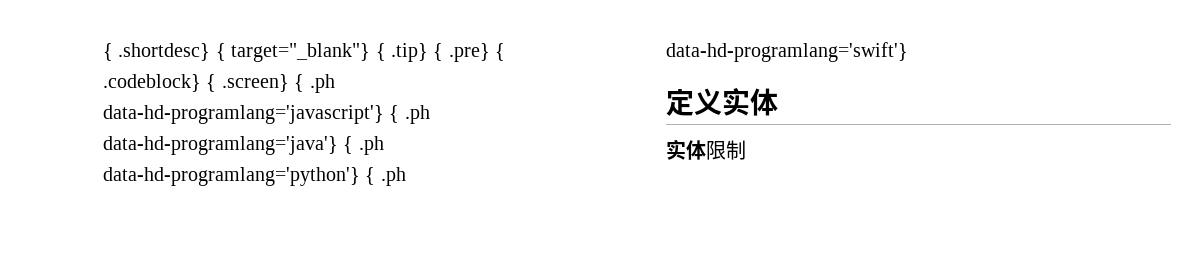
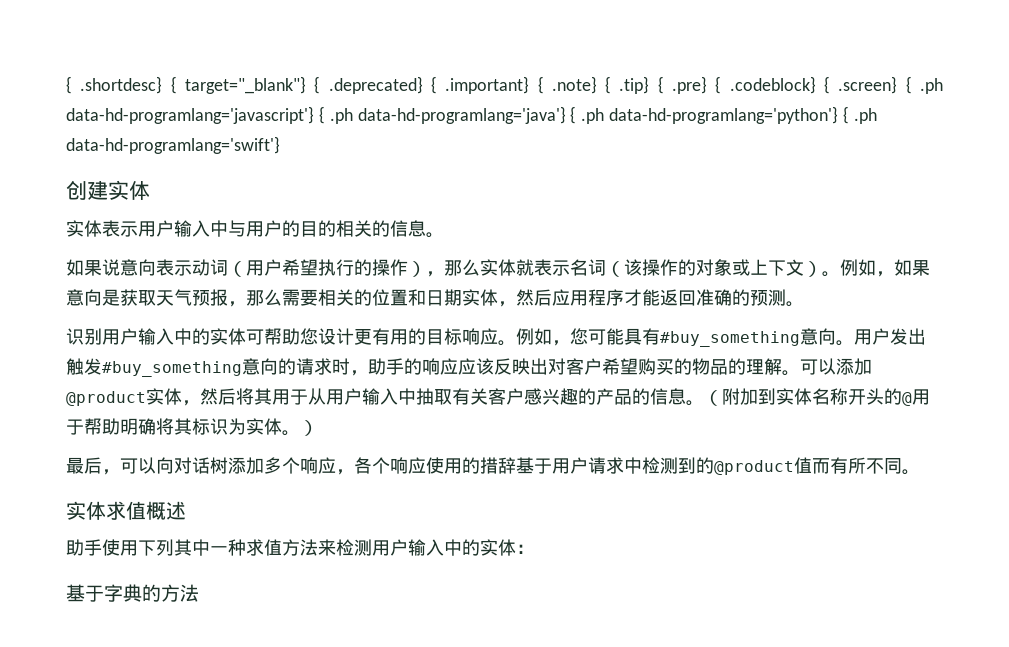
- { .shortdesc} { target="_blank"} { .tip} { .pre} { .codeblock} { .screen} { .ph data-hd-programlang='javascript'} { .ph data-hd-programlang='java'} { .ph data-hd-programlang='python'} { .ph data-hd-programlang='swift'}
+ { .shortdesc} { target="_blank"} { .deprecated} { .important} { .note} { .tip} { .pre} { .codeblock} { .screen} { .ph data-hd-programlang='javascript'} { .ph data-hd-programlang='java'} { .ph data-hd-programlang='python'} { .ph data-hd-programlang='swift'}
- 定义实体
+ 创建实体
- 实体限制
+ 实体表示用户输入中与用户的目的相关的信息。
+ 如果说意向表示动词（用户希望执行的操作），那么实体就表示名词（该操作的对象或上下文）。例如，如果意向是获取天气预报，那么需要相关的位置和日期实体，然后应用程序才能返回准确的预测。
+ 识别用户输入中的实体可帮助您设计更有用的目标响应。例如，您可能具有#buy_something意向。用户发出触发#buy_something意向的请求时，助手的响应应该反映出对客户希望购买的物品的理解。可以添加@product实体，然后将其用于从用户输入中抽取有关客户感兴趣的产品的信息。（附加到实体名称开头的@用于帮助明确将其标识为实体。）
+ 最后，可以向对话树添加多个响应，各个响应使用的措辞基于用户请求中检测到的@product值而有所不同。
+ 实体求值概述
+ 助手使用下列其中一种求值方法来检测用户输入中的实体：
+ 基于字典的方法

